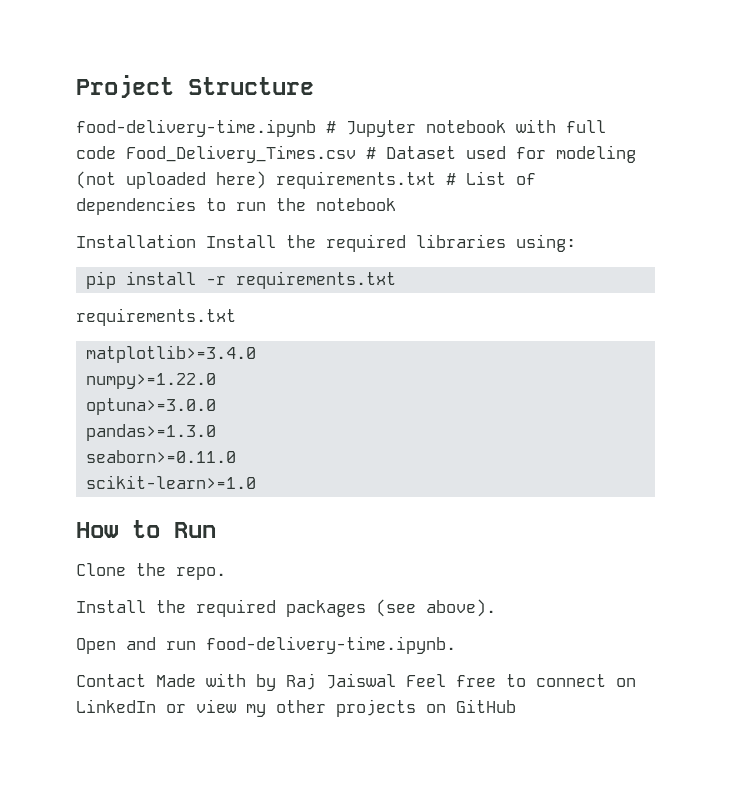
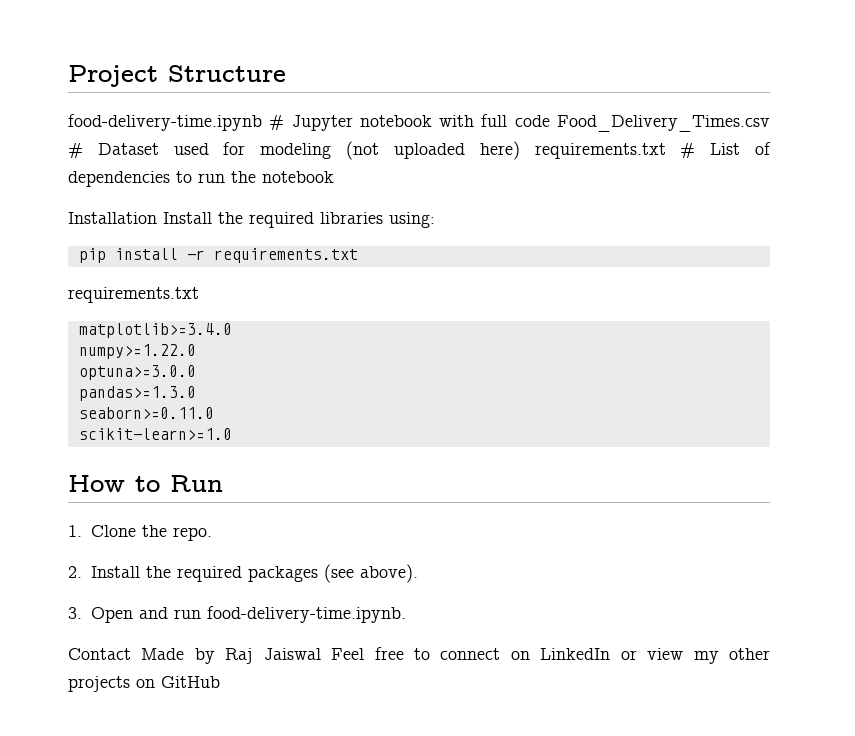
- Clone the repo.
+ 1. Clone the repo.
- Install the required packages (see above).
+ 2. Install the required packages (see above).
- Open and run food-delivery-time.ipynb.
+ 3. Open and run food-delivery-time.ipynb.
- Contact Made with by Raj Jaiswal Feel free to connect on LinkedIn or view my other projects on GitHub
+ Contact Made by Raj Jaiswal Feel free to connect on LinkedIn or view my other projects on GitHub

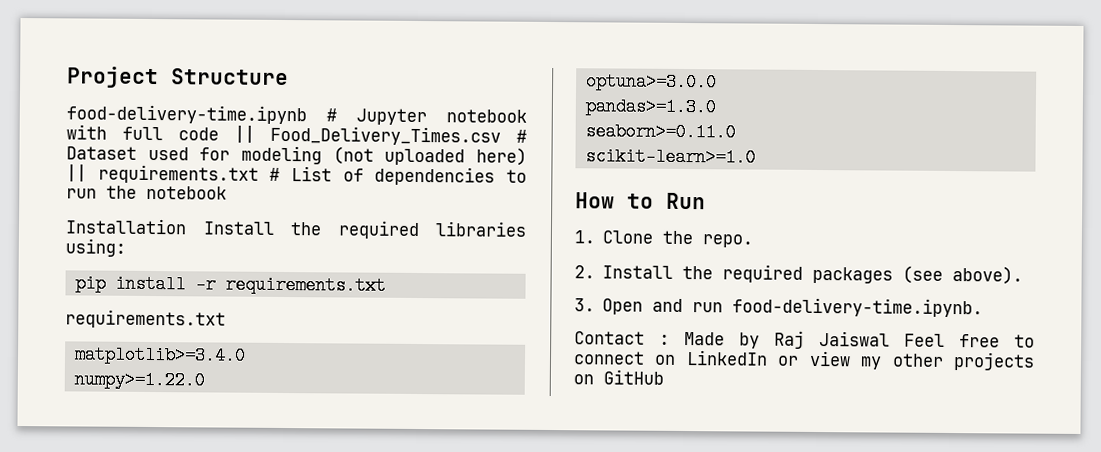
- food-delivery-time.ipynb # Jupyter notebook with full code Food_Delivery_Times.csv # Dataset used for modeling (not uploaded here) requirements.txt # List of dependencies to run the notebook
+ food-delivery-time.ipynb # Jupyter notebook with full code || Food_Delivery_Times.csv # Dataset used for modeling (not uploaded here) || requirements.txt # List of dependencies to run the notebook
- Contact Made by Raj Jaiswal Feel free to connect on LinkedIn or view my other projects on GitHub
+ Contact : Made by Raj Jaiswal Feel free to connect on LinkedIn or view my other projects on GitHub

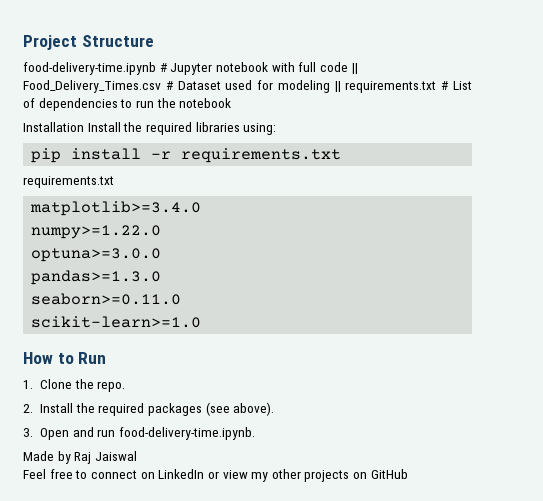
- food-delivery-time.ipynb # Jupyter notebook with full code || Food_Delivery_Times.csv # Dataset used for modeling (not uploaded here) || requirements.txt # List of dependencies to run the notebook
+ food-delivery-time.ipynb # Jupyter notebook with full code || Food_Delivery_Times.csv # Dataset used for modeling || requirements.txt # List of dependencies to run the notebook
- Contact : Made by Raj Jaiswal Feel free to connect on LinkedIn or view my other projects on GitHub
+ Made by Raj Jaiswal
+ Feel free to connect on LinkedIn or view my other projects on GitHub

